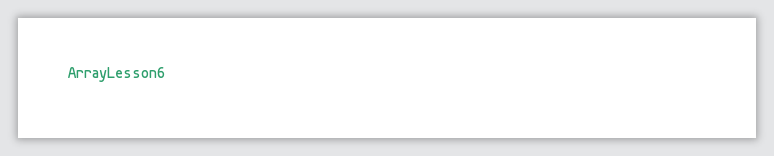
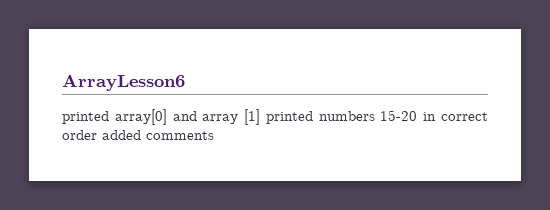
+ printed array[0] and array [1] printed numbers 15-20 in correct order added comments

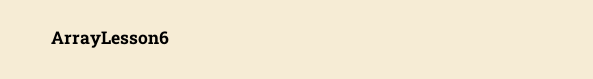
- printed array[0] and array [1] printed numbers 15-20 in correct order added comments

